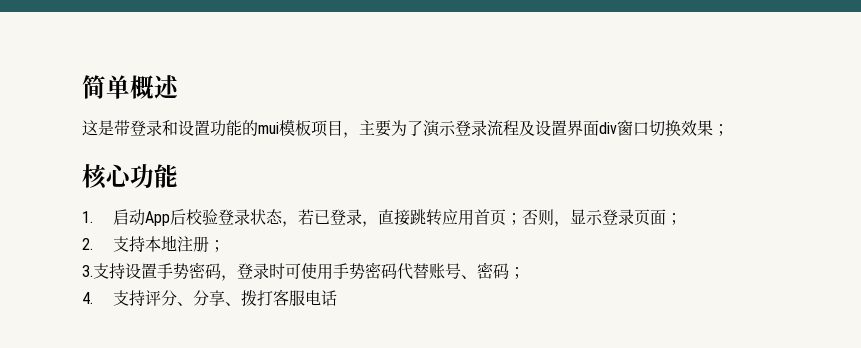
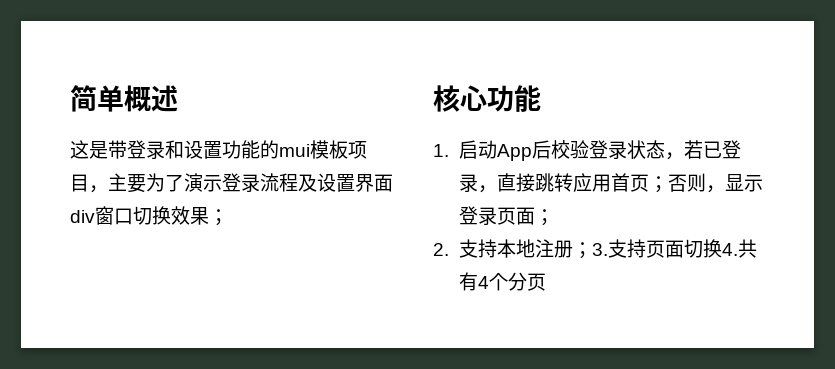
- 2.支持本地注册；
- 3.支持设置手势密码，登录时可使用手势密码代替账号、密码；
- 4.支持评分、分享、拨打客服电话
+ 2.支持本地注册；3.支持页面切换4.共有4个分页

